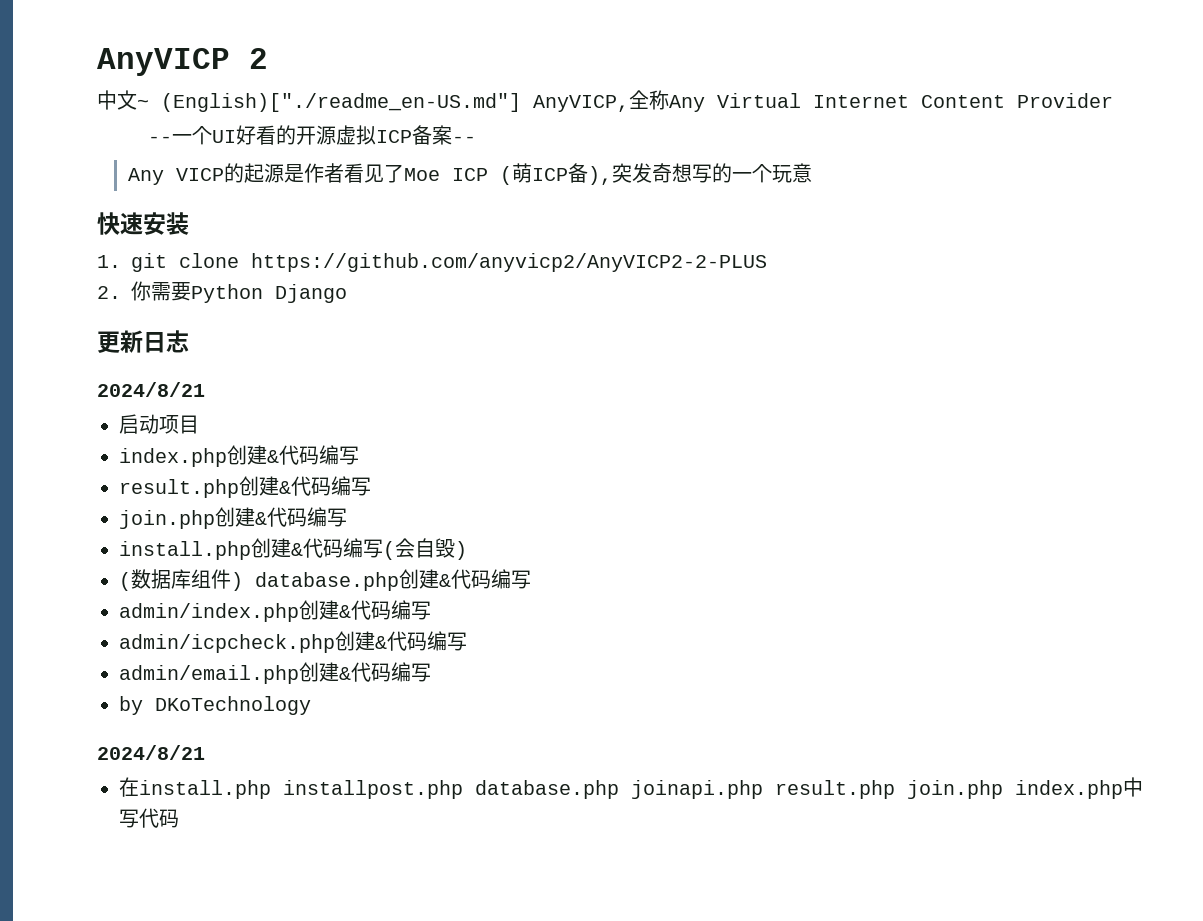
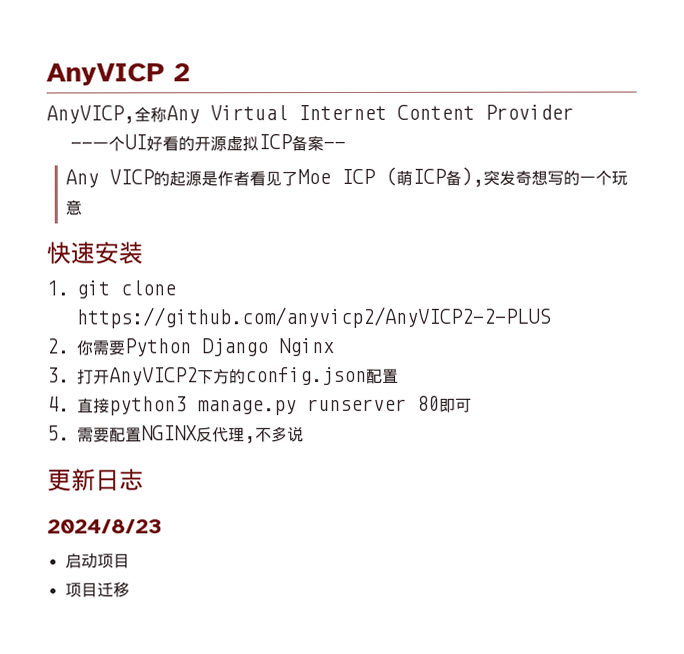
- 中文~ (English)["./readme_en-US.md"] AnyVICP,全称Any Virtual Internet Content Provider
+ AnyVICP,全称Any Virtual Internet Content Provider
- 2.你需要Python Django
+ 2.你需要Python Django Nginx
+ 3.打开AnyVICP2下方的config.json配置
+ 4.直接python3 manage.py runserver 80即可
+ 5.需要配置NGINX反代理,不多说
  更新日志
- 2024/8/21
+ 2024/8/23
- index.php创建&代码编写
- result.php创建&代码编写
- join.php创建&代码编写
- install.php创建&代码编写(会自毁)
- (数据库组件) database.php创建&代码编写
- admin/index.php创建&代码编写
- admin/icpcheck.php创建&代码编写
- admin/email.php创建&代码编写
- by DKoTechnology
- 2024/8/21
- 在install.php installpost.php database.php joinapi.php result.php join.php index.php中写代码
+ 项目迁移

